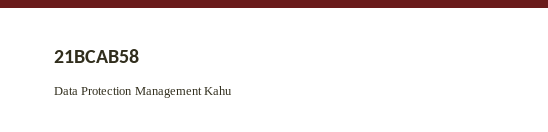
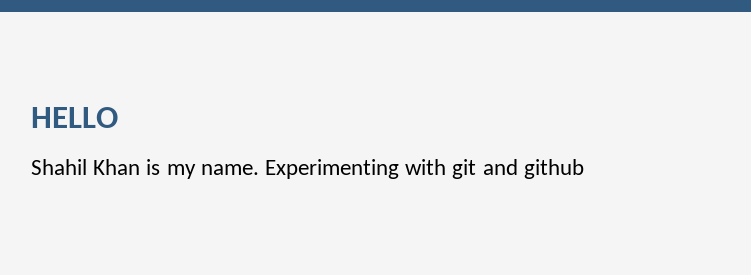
- 21BCAB58
- Data Protection Management Kahu
+ HELLO
+ Shahil Khan is my name. Experimenting with git and github

